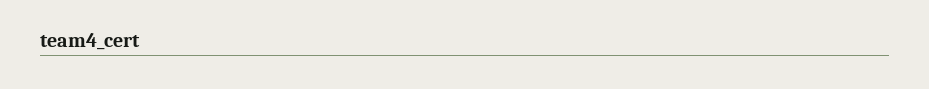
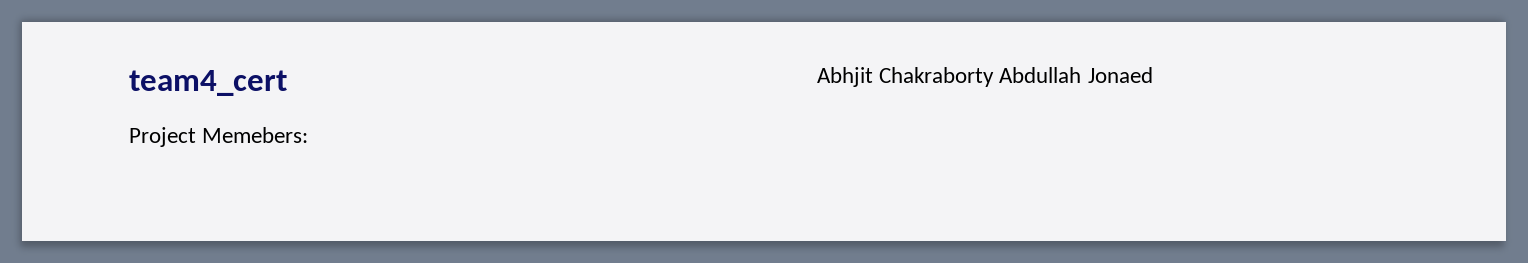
+ Project Memebers:
+ Abhjit Chakraborty Abdullah Jonaed

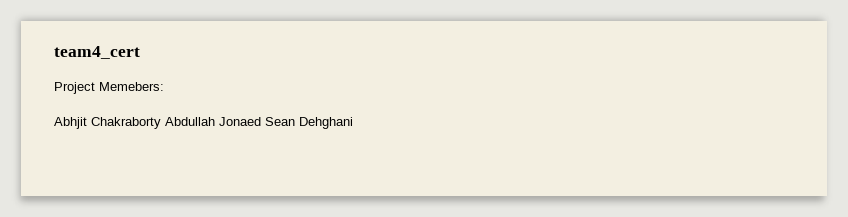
- Abhjit Chakraborty Abdullah Jonaed
+ Abhjit Chakraborty Abdullah Jonaed Sean Dehghani

